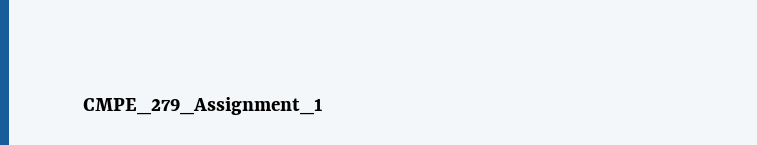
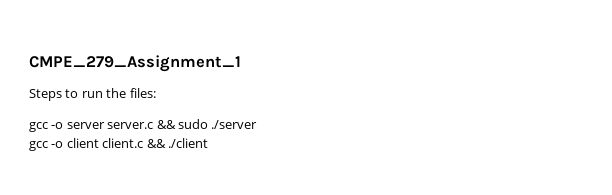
+ Steps to run the files:
+ gcc -o server server.c && sudo ./server
+ gcc -o client client.c && ./client

